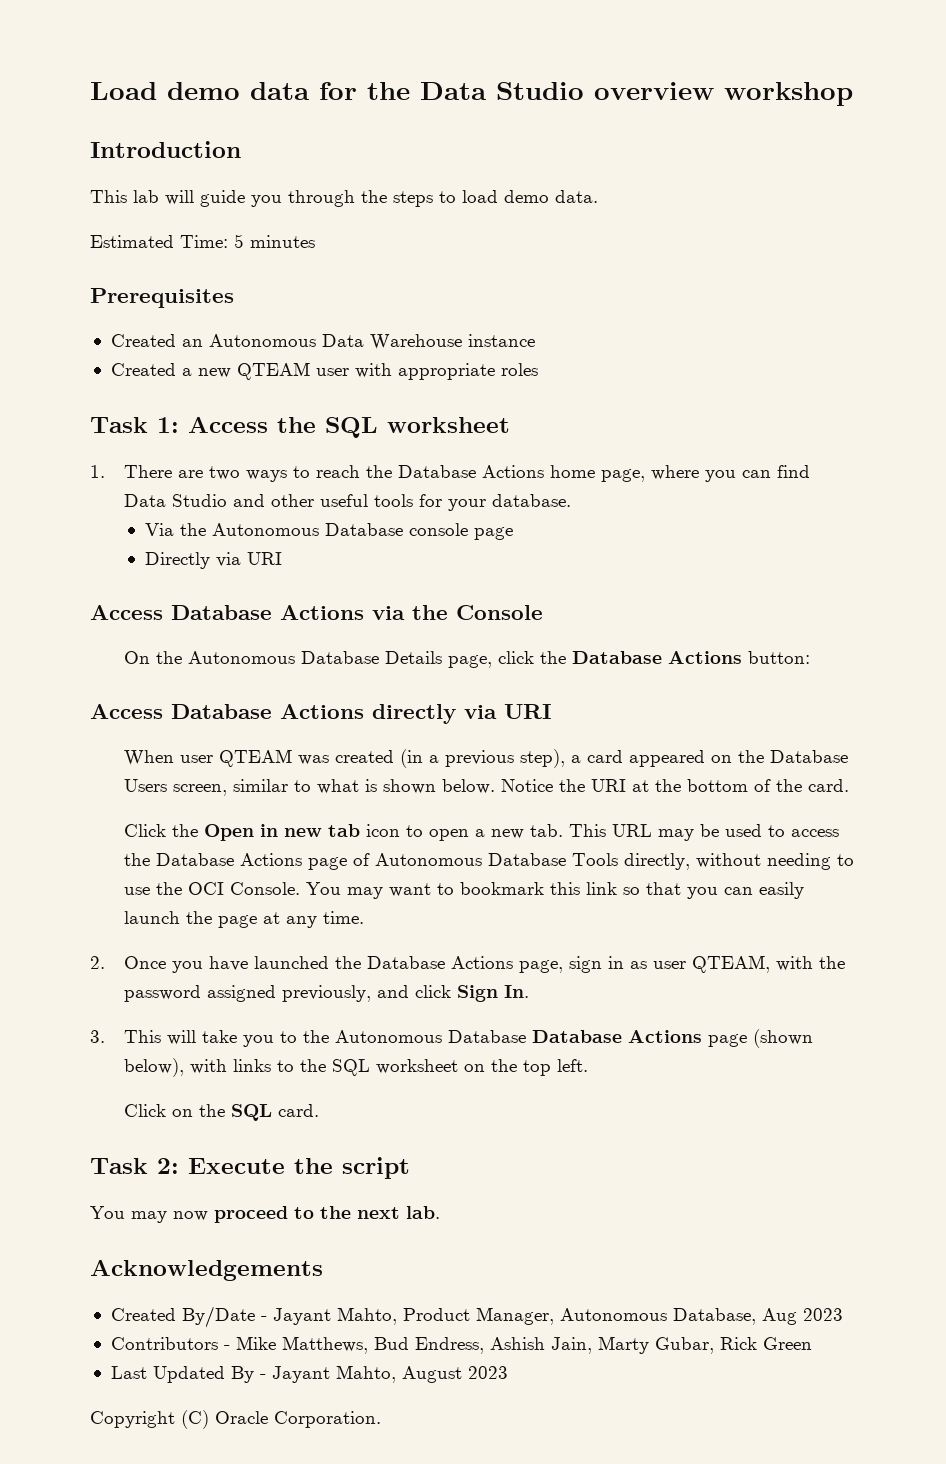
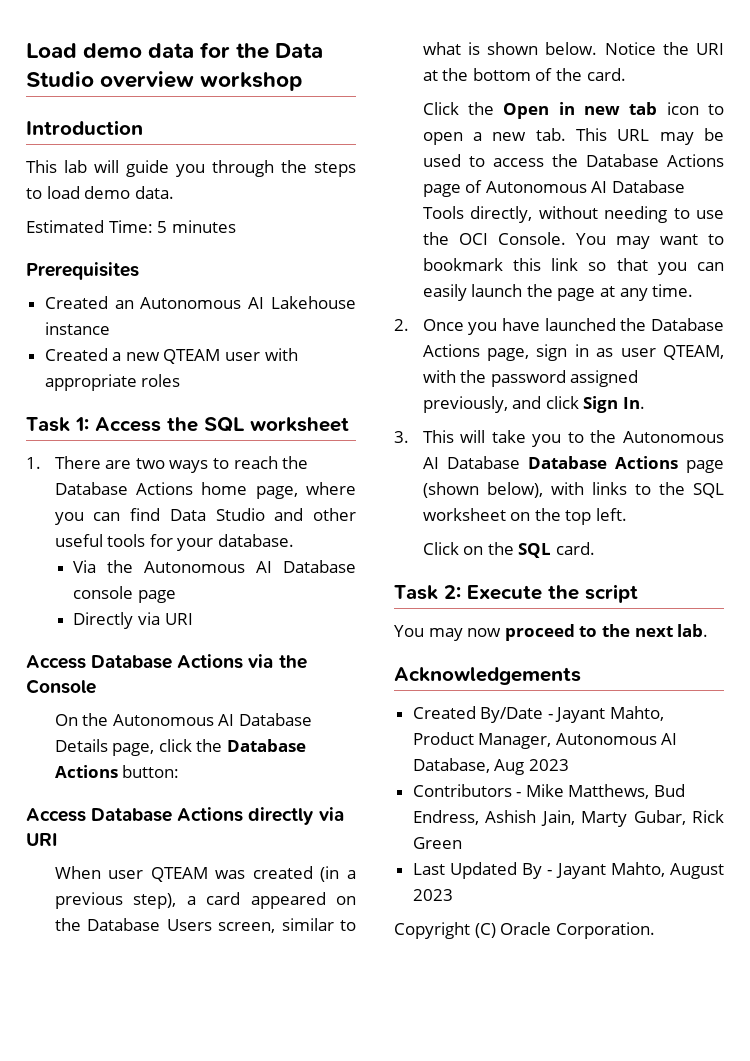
- Created an Autonomous Data Warehouse instance
+ Created an Autonomous AI Lakehouse instance
- Via the Autonomous Database console page
+ Via the Autonomous AI Database console page
- On the Autonomous Database Details page, click the Database Actions button:
+ On the Autonomous AI Database Details page, click the Database Actions button:
- Click the Open in new tab icon to open a new tab. This URL may be used to access the Database Actions page of Autonomous Database Tools directly, without needing to use the OCI Console.
+ Click the Open in new tab icon to open a new tab. This URL may be used to access the Database Actions page of Autonomous AI Database Tools directly, without needing to use the OCI Console.
- 3. This will take you to the Autonomous Database Database Actions page (shown below), with links to the SQL worksheet on the top left.
+ 3. This will take you to the Autonomous AI Database Database Actions page (shown below), with links to the SQL worksheet on the top left.
- Created By/Date - Jayant Mahto, Product Manager, Autonomous Database, Aug 2023
+ Created By/Date - Jayant Mahto, Product Manager, Autonomous AI Database, Aug 2023

